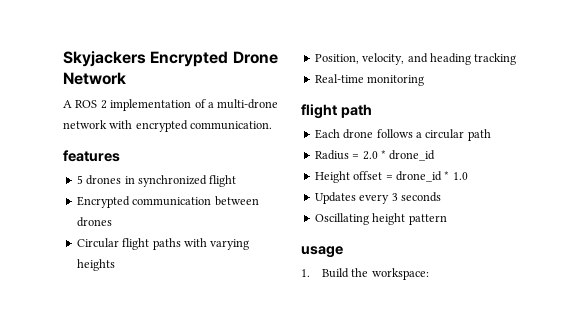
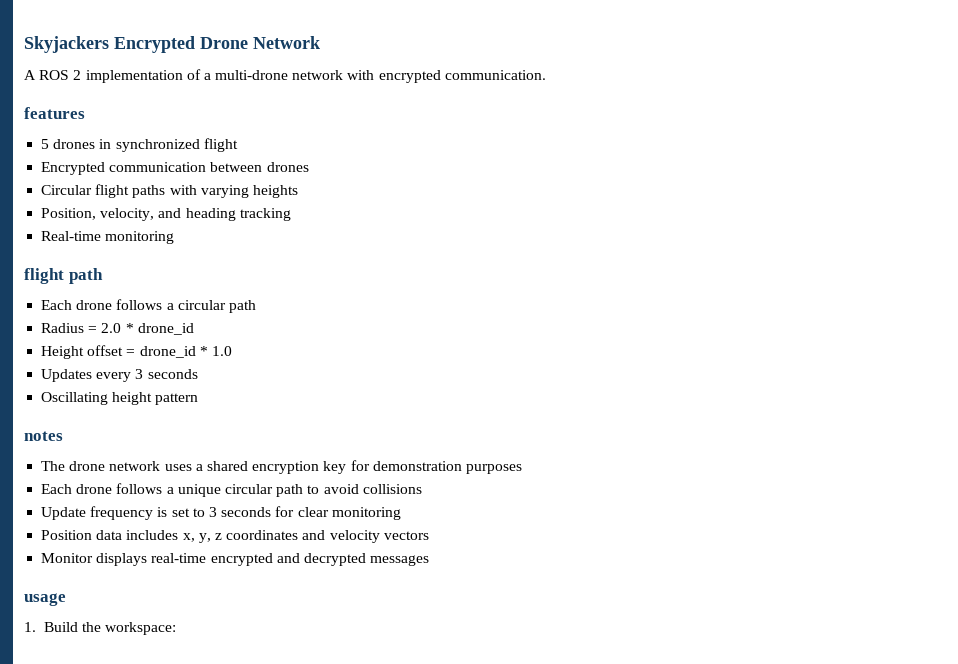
+ notes
+ The drone network uses a shared encryption key for demonstration purposes
+ Each drone follows a unique circular path to avoid collisions
+ Update frequency is set to 3 seconds for clear monitoring
+ Position data includes x, y, z coordinates and velocity vectors
+ Monitor displays real-time encrypted and decrypted messages

